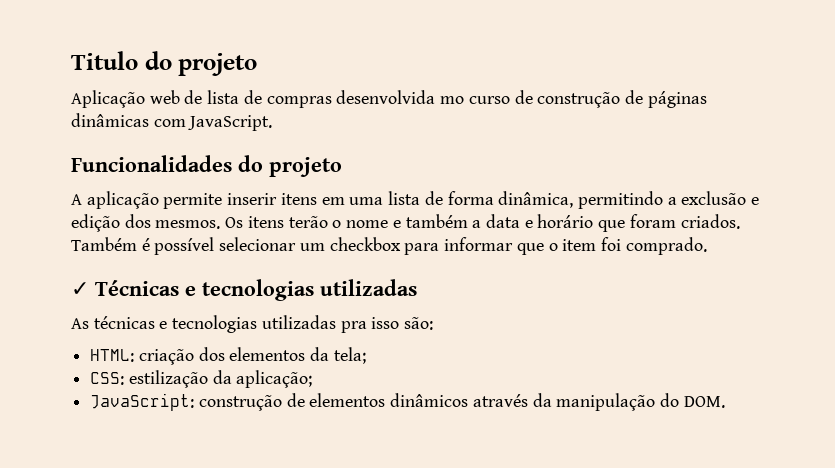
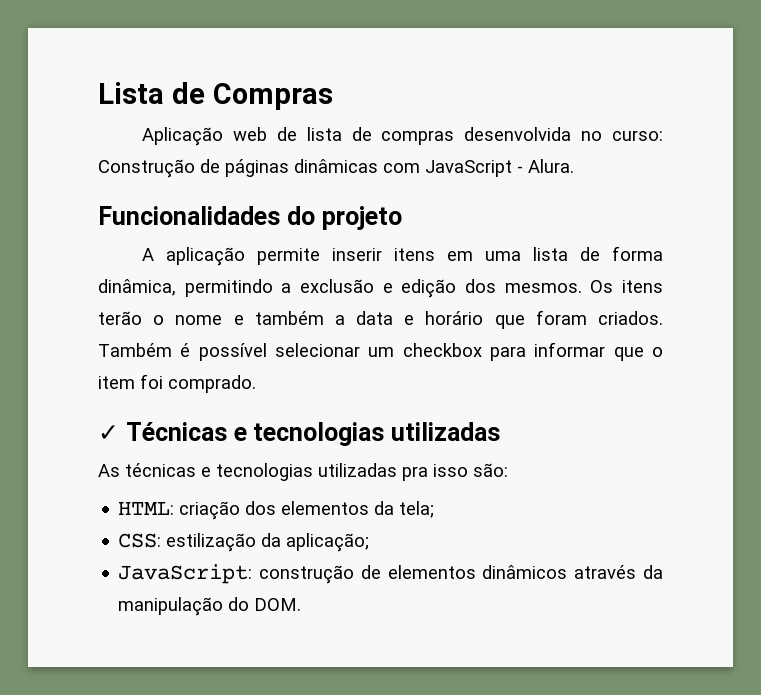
- Titulo do projeto
+ Lista de Compras
- Aplicação web de lista de compras desenvolvida mo curso de construção de páginas dinâmicas com JavaScript.
+ Aplicação web de lista de compras desenvolvida no curso: Construção de páginas dinâmicas com JavaScript - Alura.

